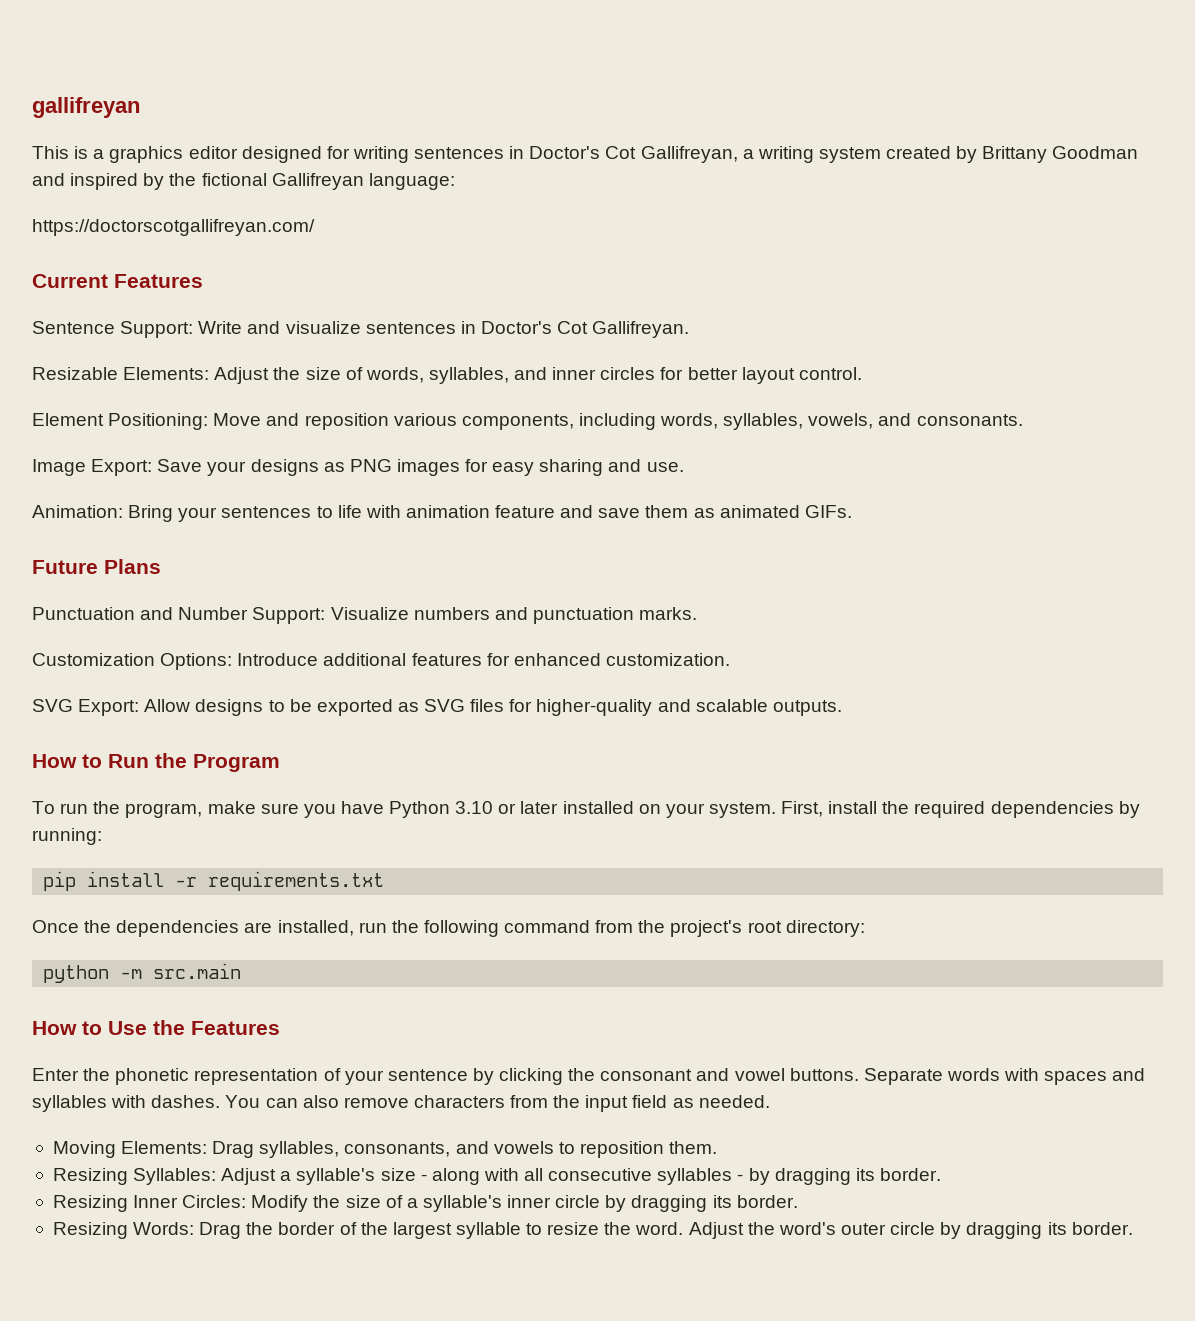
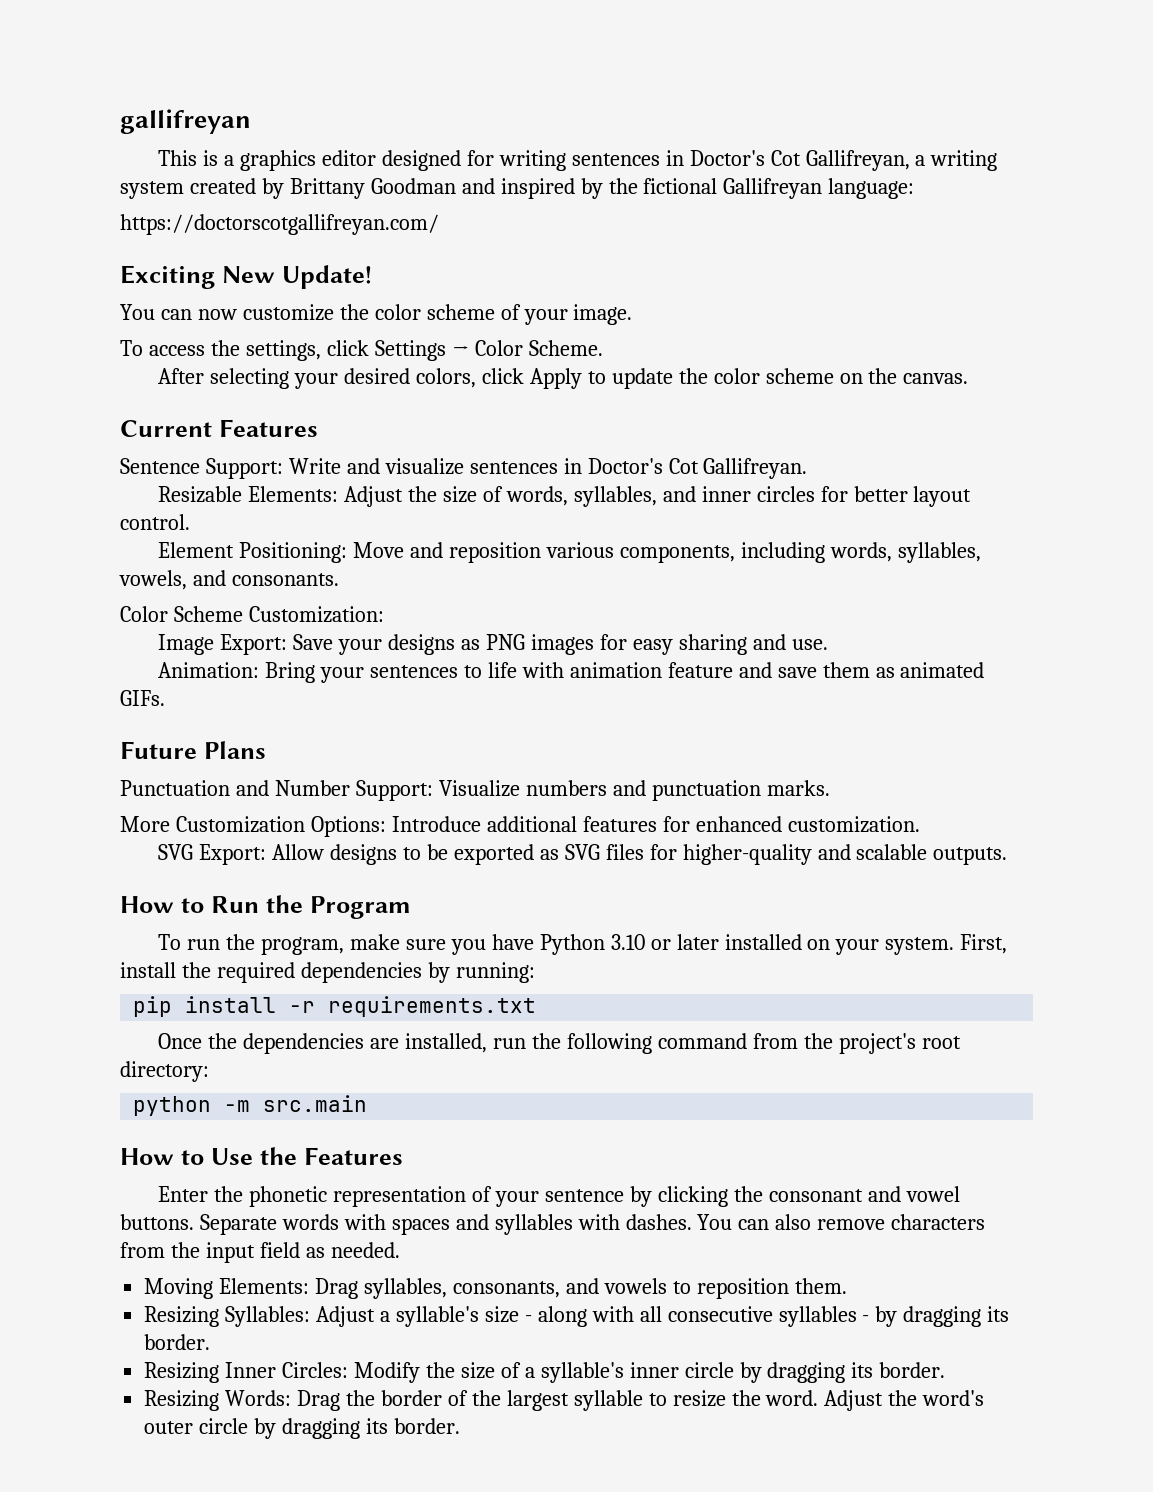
+ Exciting New Update!
+ You can now customize the color scheme of your image.
+ To access the settings, click Settings → Color Scheme.
+ After selecting your desired colors, click Apply to update the color scheme on the canvas.
+ Color Scheme Customization:
- Customization Options: Introduce additional features for enhanced customization.
+ More Customization Options: Introduce additional features for enhanced customization.

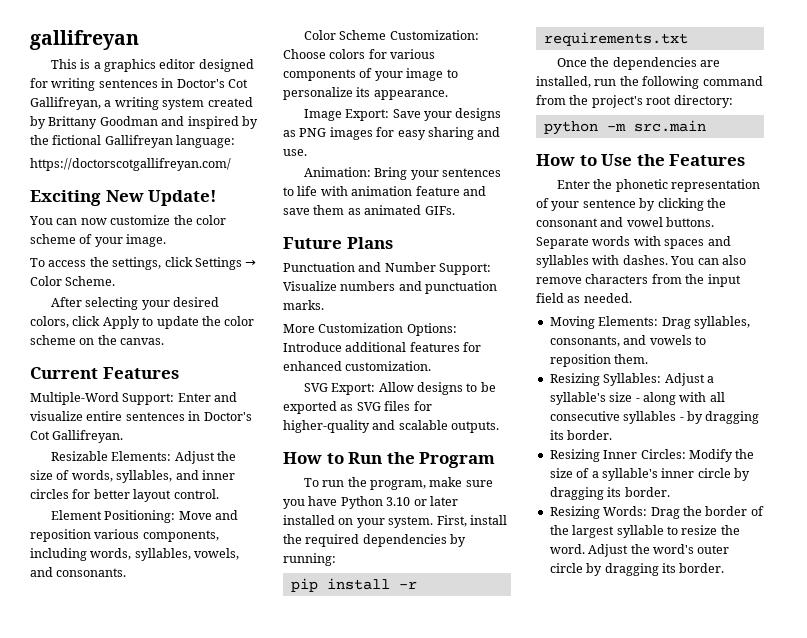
- Sentence Support: Write and visualize sentences in Doctor's Cot Gallifreyan.
+ Multiple-Word Support: Enter and visualize entire sentences in Doctor's Cot Gallifreyan.
- Color Scheme Customization:
+ Color Scheme Customization: Choose colors for various components of your image to personalize its appearance.

